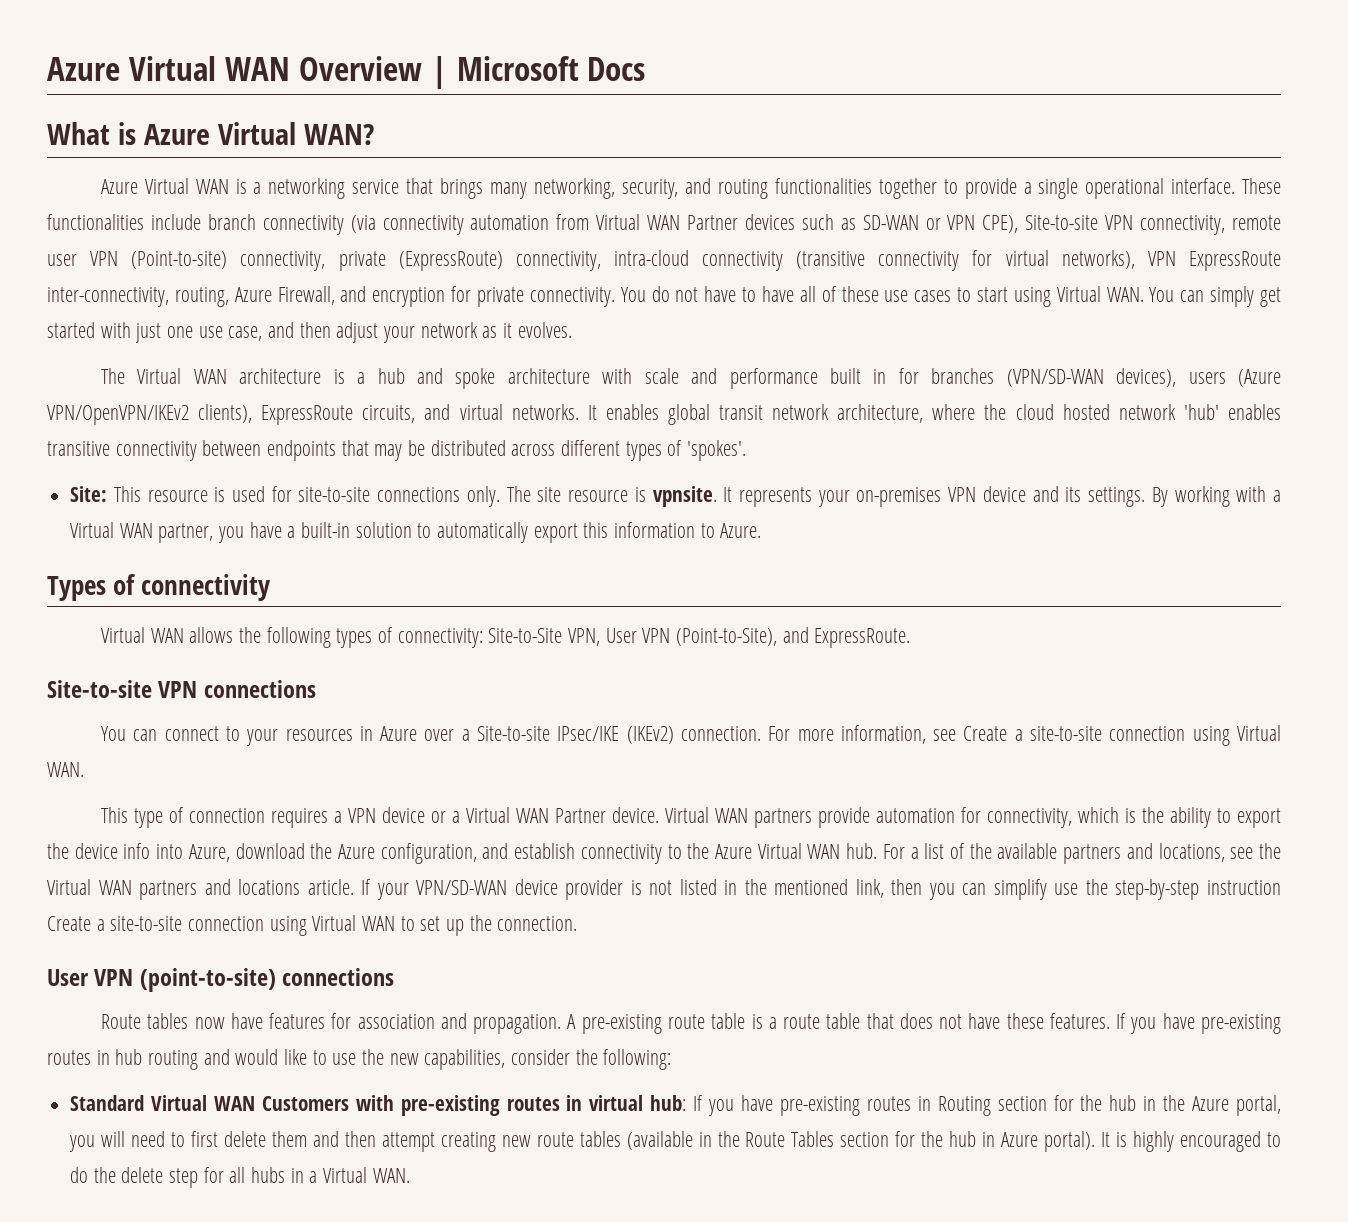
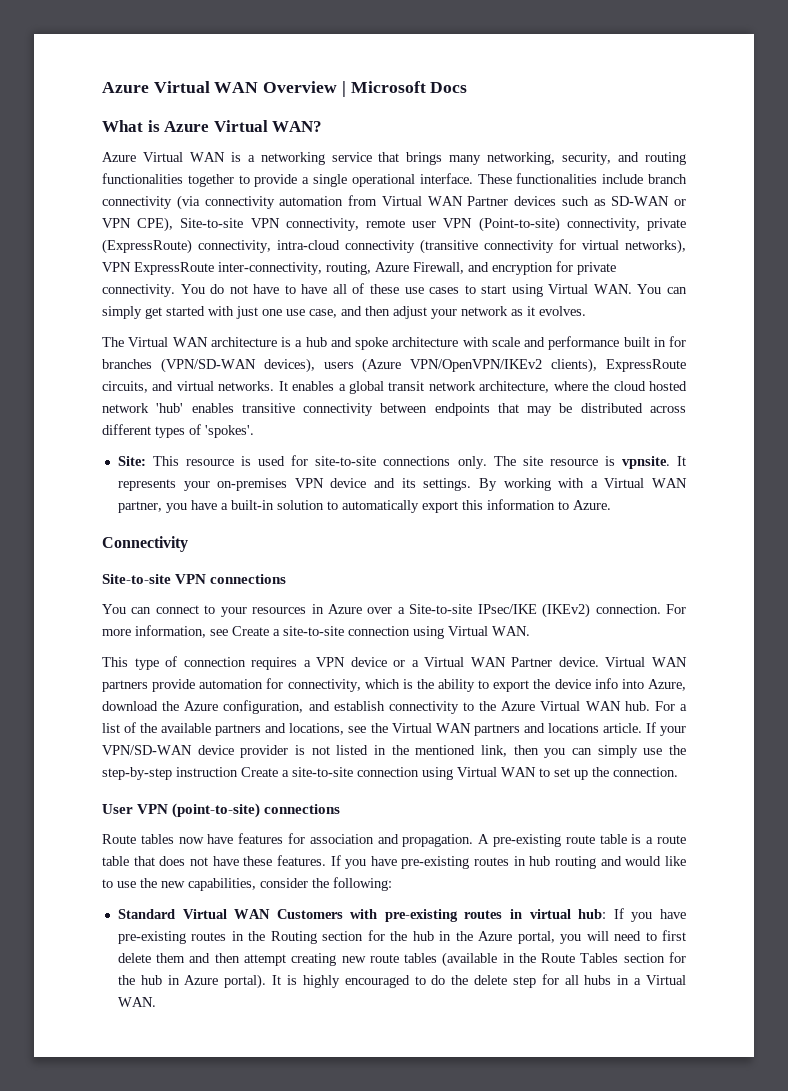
- It enables global transit network architecture, where the cloud hosted network 'hub' enables transitive connectivity between endpoints that may be distributed across different types of 'spokes'.
+ It enables a global transit network architecture, where the cloud hosted network 'hub' enables transitive connectivity between endpoints that may be distributed across different types of 'spokes'.
- Types of connectivity
- Virtual WAN allows the following types of connectivity: Site-to-Site VPN, User VPN (Point-to-Site), and ExpressRoute.
+ Connectivity
- If your VPN/SD-WAN device provider is not listed in the mentioned link, then you can simplify use the step-by-step instruction Create a site-to-site connection using Virtual WAN to set up the connection.
+ If your VPN/SD-WAN device provider is not listed in the mentioned link, then you can simply use the step-by-step instruction Create a site-to-site connection using Virtual WAN to set up the connection.
- Standard Virtual WAN Customers with pre-existing routes in virtual hub: If you have pre-existing routes in Routing section for the hub in the Azure portal, you will need to first delete them and then attempt creating new route tables (available in the Route Tables section for the hub in Azure portal).
+ Standard Virtual WAN Customers with pre-existing routes in virtual hub: If you have pre-existing routes in the Routing section for the hub in the Azure portal, you will need to first delete them and then attempt creating new route tables (available in the Route Tables section for the hub in Azure portal).

